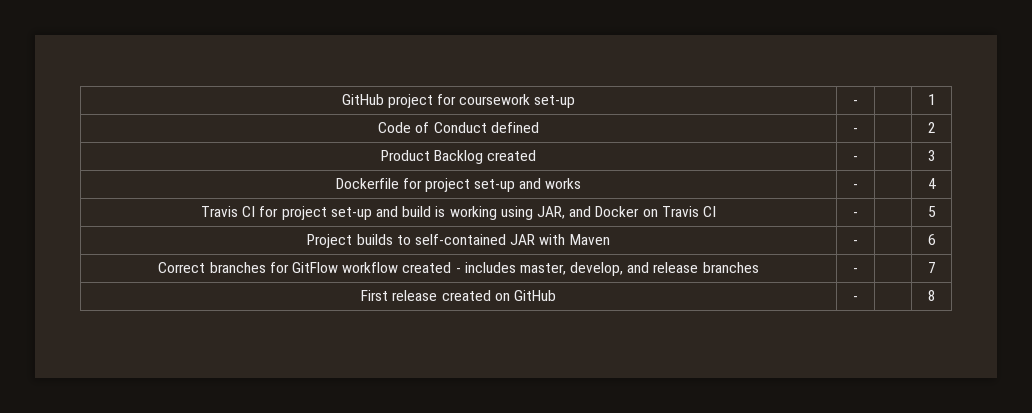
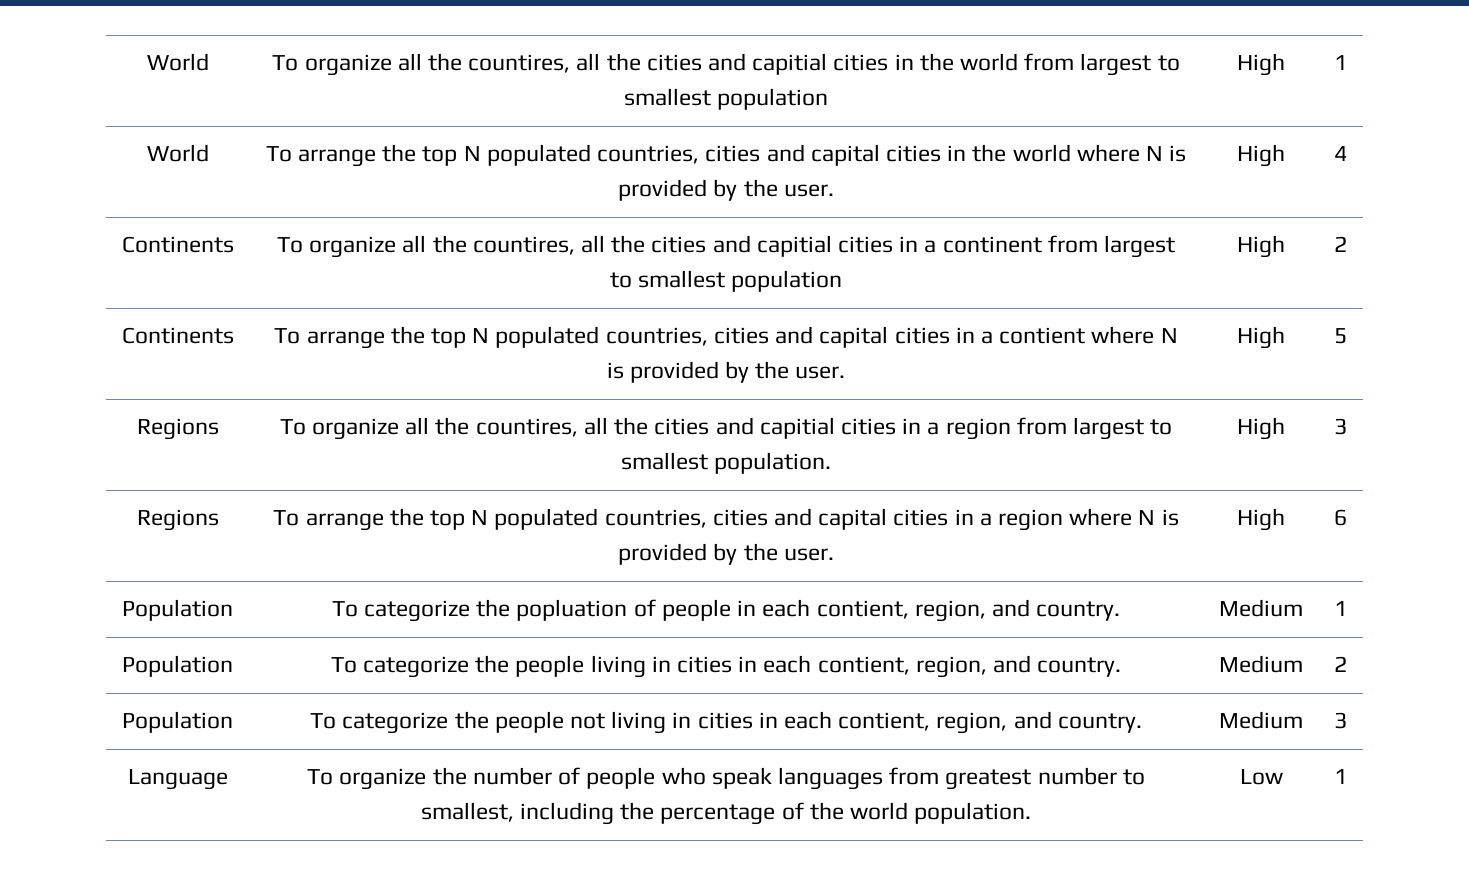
- GitHub project for coursework set-up | - | | 1
- Code of Conduct defined | - | | 2
- Product Backlog created | - | | 3
- Dockerfile for project set-up and works | - | | 4
- Travis CI for project set-up and build is working using JAR, and Docker on Travis CI | - | | 5
- Project builds to self-contained JAR with Maven | - | | 6
- Correct branches for GitFlow workflow created - includes master, develop, and release branches | - | | 7
- First release created on GitHub | - | | 8
+ World | To organize all the countires, all the cities and capitial cities in the world from largest to smallest population | High | 1
+ World | To arrange the top N populated countries, cities and capital cities in the world where N is provided by the user. | High | 4
+ Continents | To organize all the countires, all the cities and capitial cities in a continent from largest to smallest population | High | 2
+ Continents | To arrange the top N populated countries, cities and capital cities in a contient where N is provided by the user. | High | 5
+ Regions | To organize all the countires, all the cities and capitial cities in a region from largest to smallest population. | High | 3
+ Regions | To arrange the top N populated countries, cities and capital cities in a region where N is provided by the user. | High | 6
+ Population | To categorize the popluation of people in each contient, region, and country. | Medium | 1
+ Population | To categorize the people living in cities in each contient, region, and country. | Medium | 2
+ Population | To categorize the people not living in cities in each contient, region, and country. | Medium | 3
+ Language | To organize the number of people who speak languages from greatest number to smallest, including the percentage of the world population. | Low | 1

